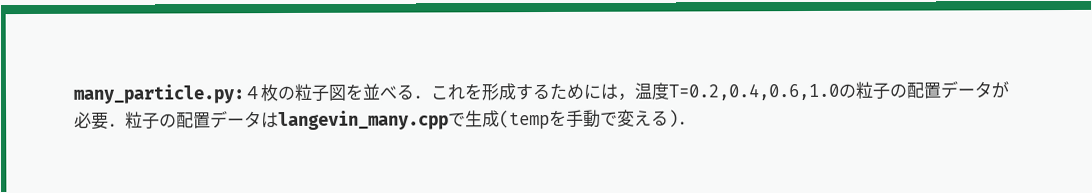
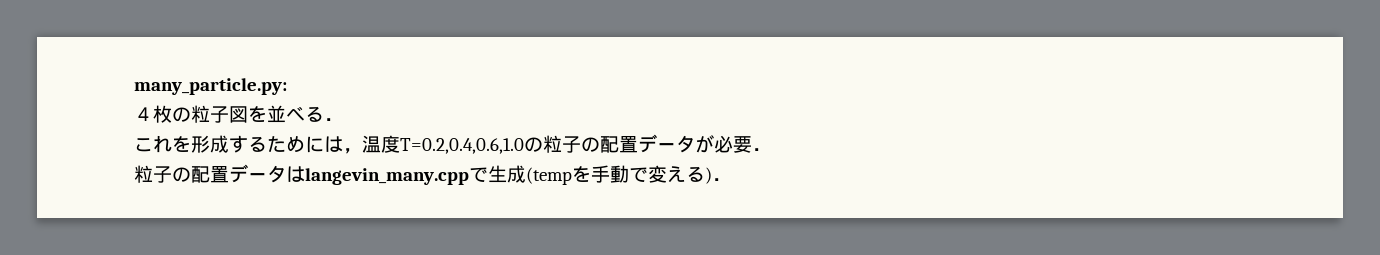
- many_particle.py:４枚の粒子図を並べる．これを形成するためには，温度T=0.2,0.4,0.6,1.0の粒子の配置データが必要．粒子の配置データはlangevin_many.cppで生成(tempを手動で変える)．
+ many_particle.py:
+ ４枚の粒子図を並べる．
+ これを形成するためには，温度T=0.2,0.4,0.6,1.0の粒子の配置データが必要．
+ 粒子の配置データはlangevin_many.cppで生成(tempを手動で変える)．

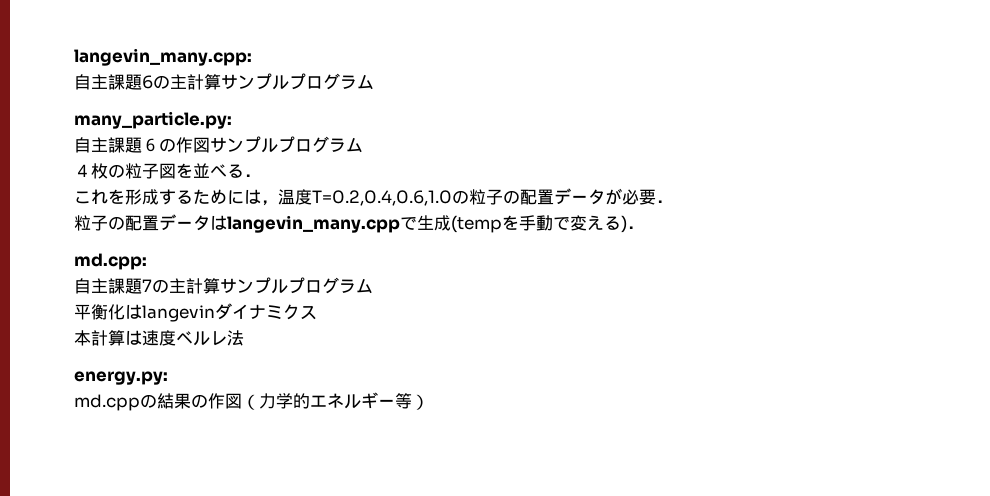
+ langevin_many.cpp:
+ 自主課題6の主計算サンプルプログラム
  many_particle.py:
+ 自主課題６の作図サンプルプログラム
+ md.cpp:
+ 自主課題7の主計算サンプルプログラム
+ 平衡化はlangevinダイナミクス
+ 本計算は速度ベルレ法
+ energy.py:
+ md.cppの結果の作図（力学的エネルギー等）

